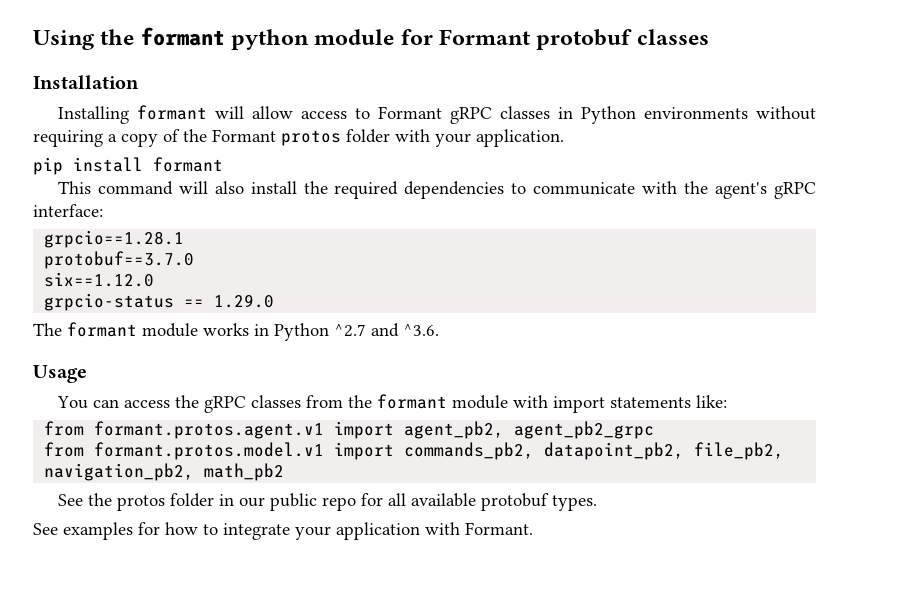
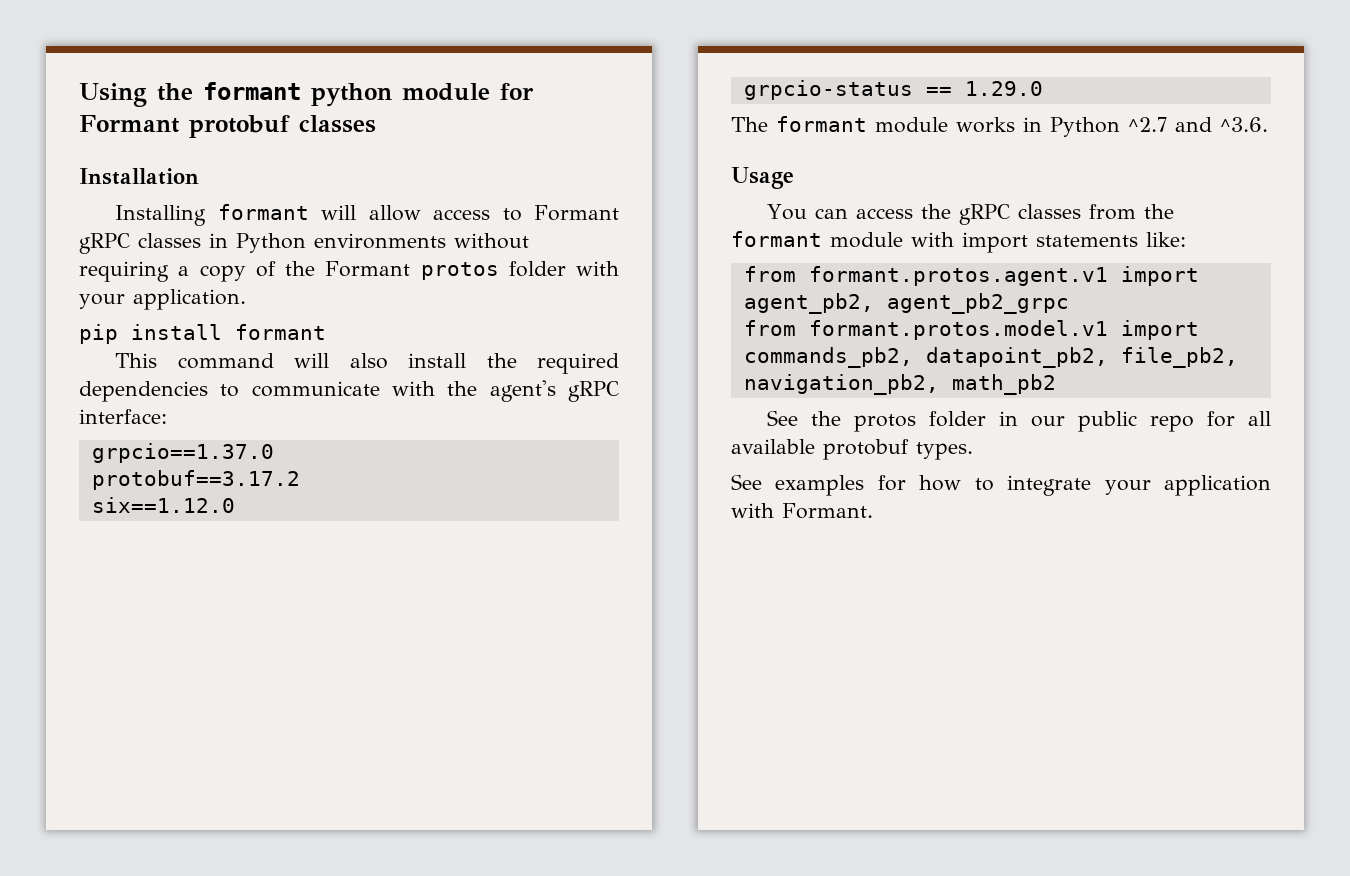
- grpcio==1.28.1
- protobuf==3.7.0
+ grpcio==1.37.0
+ protobuf==3.17.2

